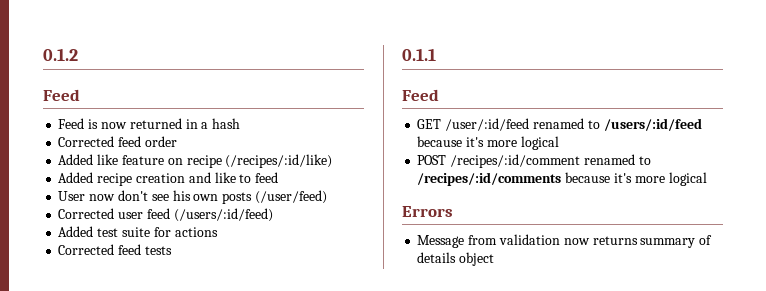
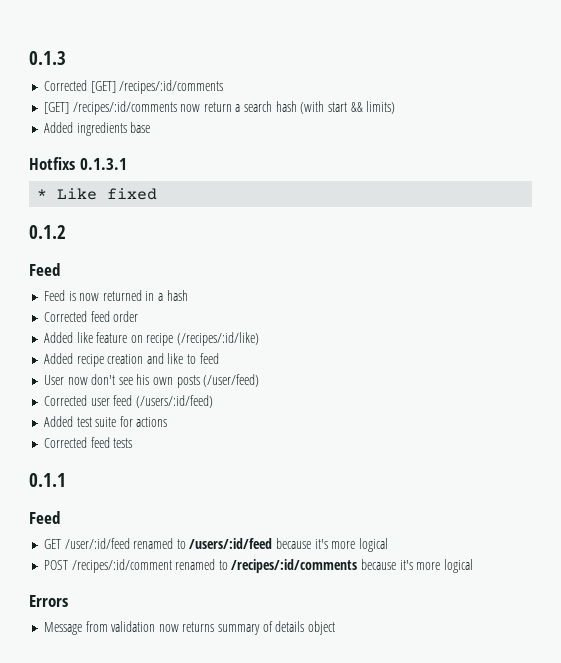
+ 0.1.3
+ Corrected [GET] /recipes/:id/comments
+ [GET] /recipes/:id/comments now return a search hash (with start && limits)
+ Added ingredients base
+ Hotfixs 0.1.3.1
+ * Like fixed

